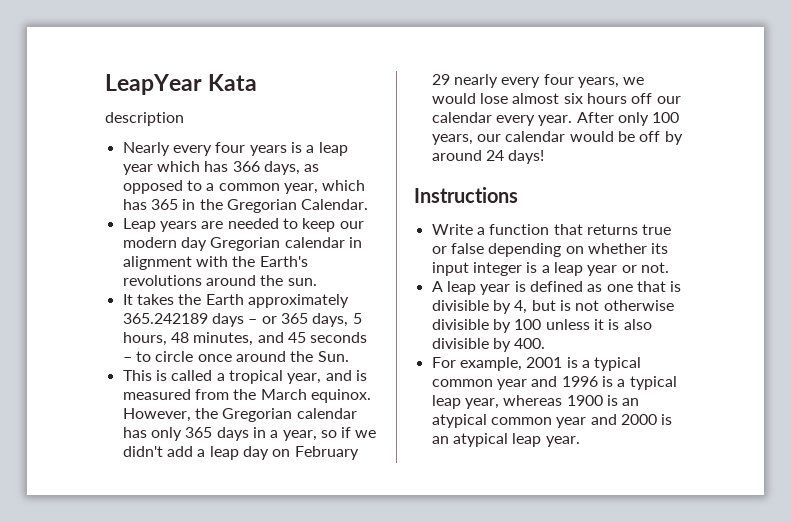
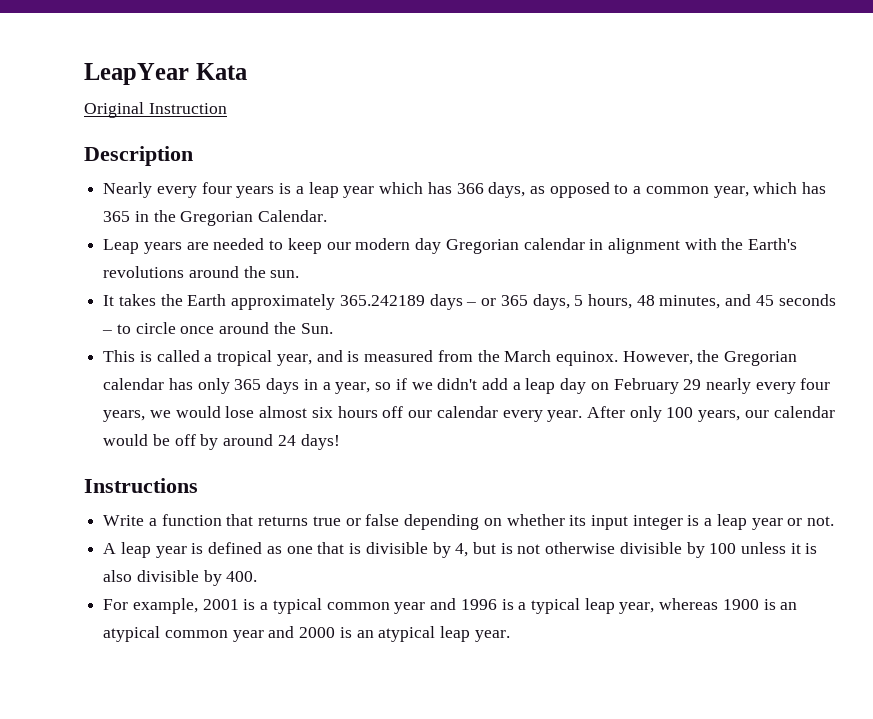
- description
+ Original Instruction
+ Description

